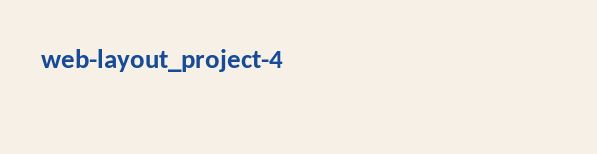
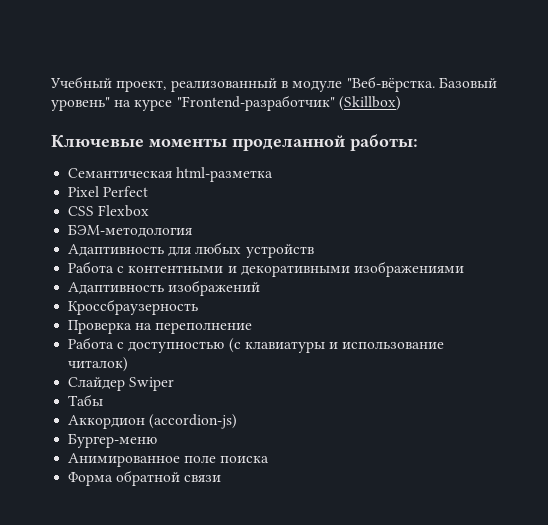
- web-layout_project-4
+ Учебный проект, реализованный в модуле "Веб-вёрстка. Базовый уровень" на курсе "Frontend-разработчик" (Skillbox)
+ Ключевые моменты проделанной работы:
+ Семантическая html-разметка
+ Pixel Perfect
+ CSS Flexbox
+ БЭМ-методология
+ Адаптивность для любых устройств
+ Работа с контентными и декоративными изображениями
+ Адаптивность изображений
+ Кроссбраузерность
+ Проверка на переполнение
+ Работа с доступностью (с клавиатуры и использование читалок)
+ Слайдер Swiper
+ Табы
+ Аккордион (accordion-js)
+ Бургер-меню
+ Анимированное поле поиска
+ Форма обратной связи

